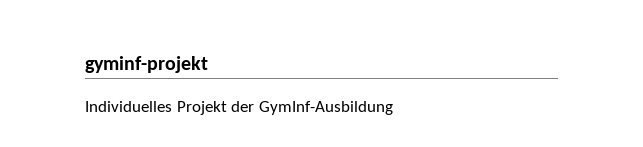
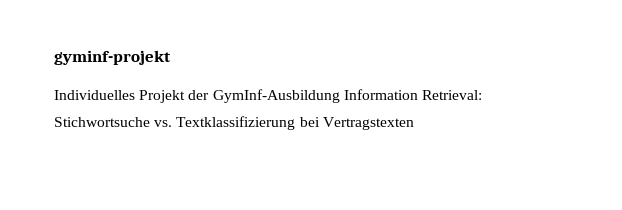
- Individuelles Projekt der GymInf-Ausbildung
+ Individuelles Projekt der GymInf-Ausbildung Information Retrieval: Stichwortsuche vs. Textklassifizierung bei Vertragstexten

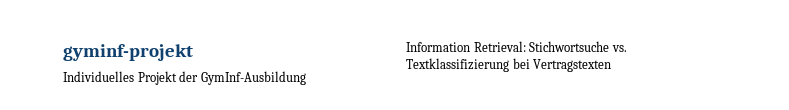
- Individuelles Projekt der GymInf-Ausbildung Information Retrieval: Stichwortsuche vs. Textklassifizierung bei Vertragstexten
+ Individuelles Projekt der GymInf-Ausbildung
+ Information Retrieval: Stichwortsuche vs. Textklassifizierung bei Vertragstexten

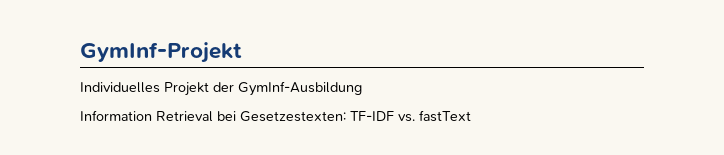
- gyminf-projekt
+ GymInf-Projekt
- Information Retrieval: Stichwortsuche vs. Textklassifizierung bei Vertragstexten
+ Information Retrieval bei Gesetzestexten: TF-IDF vs. fastText

